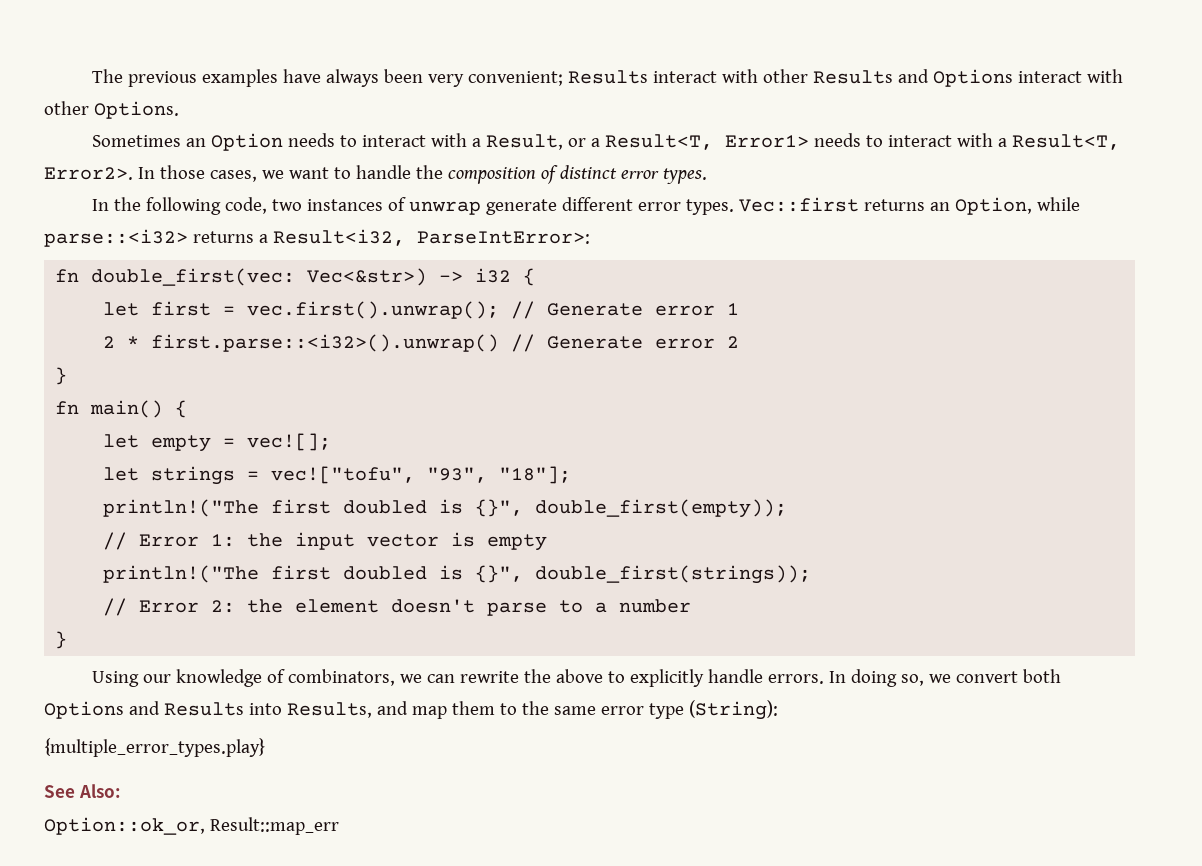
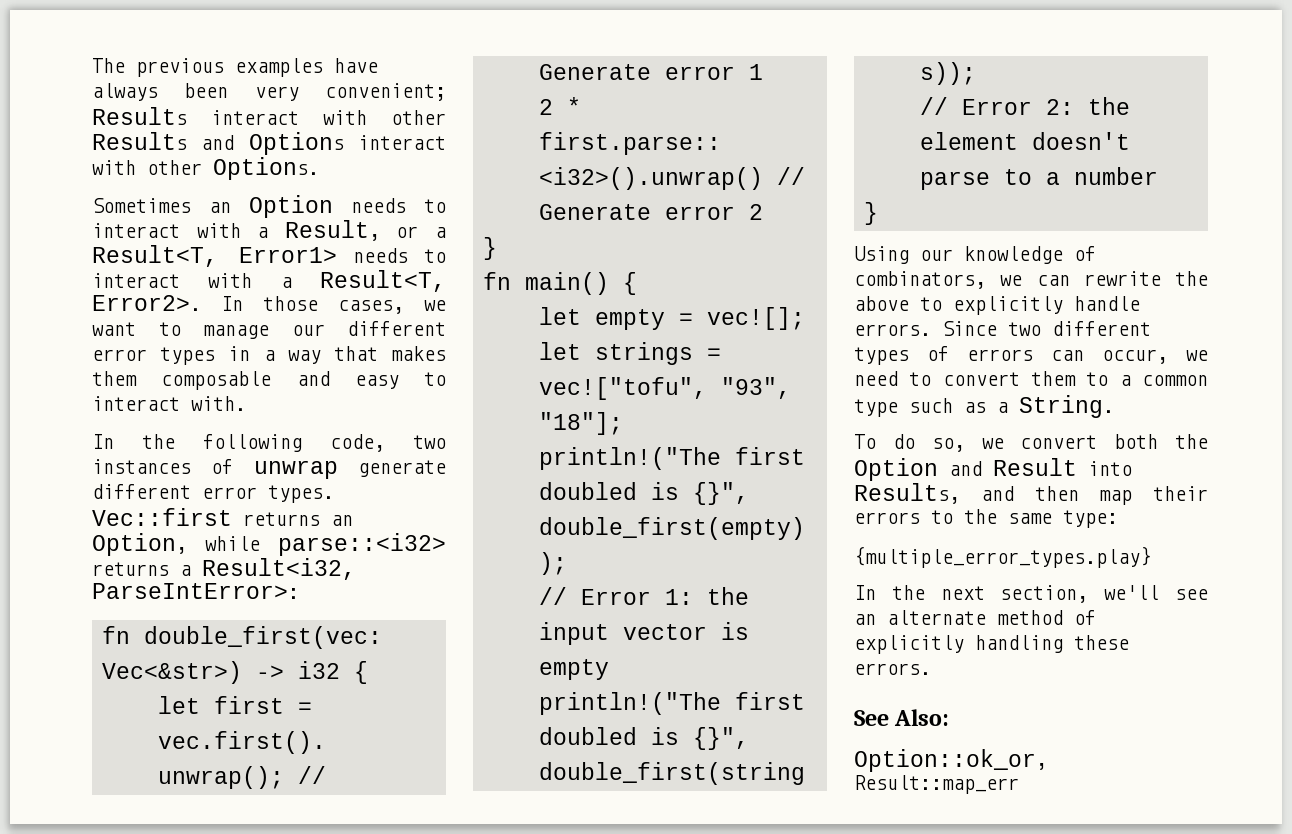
- In those cases, we want to handle the composition of distinct error types.
+ In those cases, we want to manage our different error types in a way that makes them composable and easy to interact with.
- In doing so, we convert both Options and Results into Results, and map them to the same error type (String):
+ Since two different types of errors can occur, we need to convert them to a common type such as a String.
+ To do so, we convert both the Option and Result into Results, and then map their errors to the same type:
  {multiple_error_types.play}
+ In the next section, we'll see an alternate method of explicitly handling these errors.

